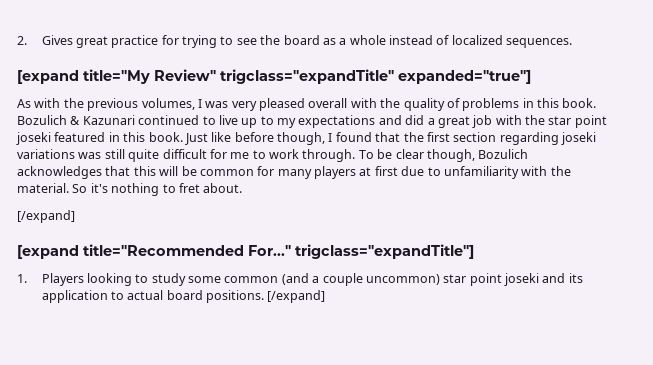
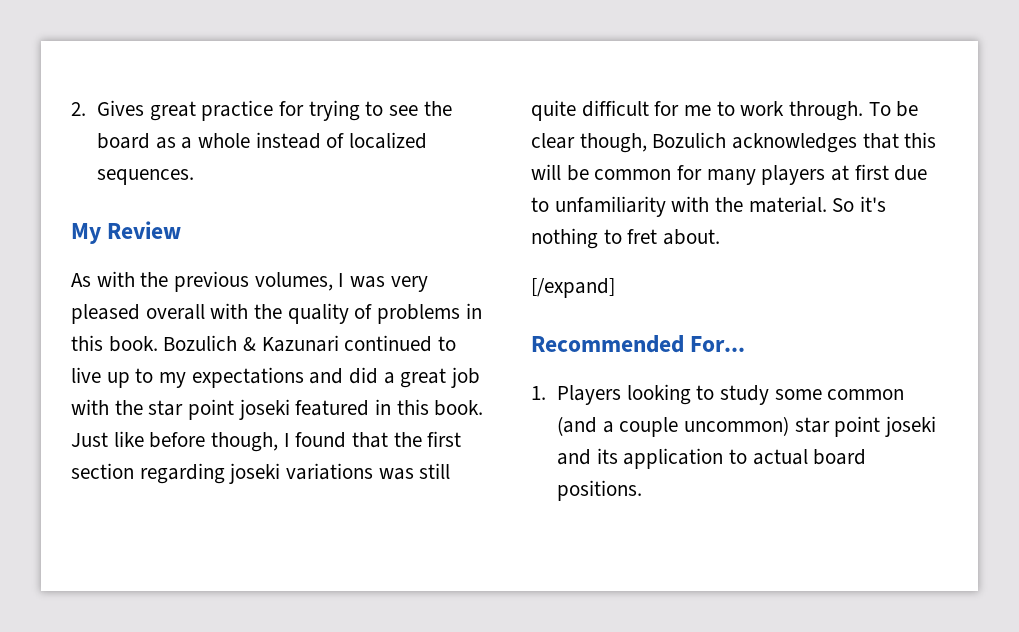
- [expand title="My Review" trigclass="expandTitle" expanded="true"]
+ My Review
- [expand title="Recommended For..." trigclass="expandTitle"]
+ Recommended For...
- 1. Players looking to study some common (and a couple uncommon) star point joseki and its application to actual board positions. [/expand]
+ 1. Players looking to study some common (and a couple uncommon) star point joseki and its application to actual board positions.

